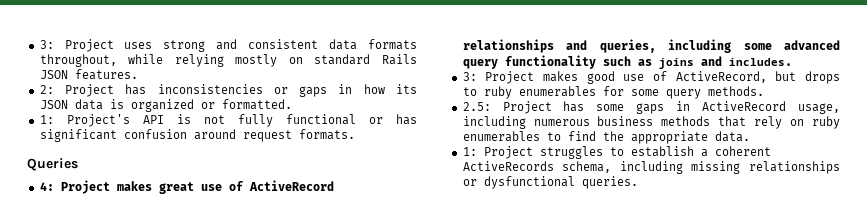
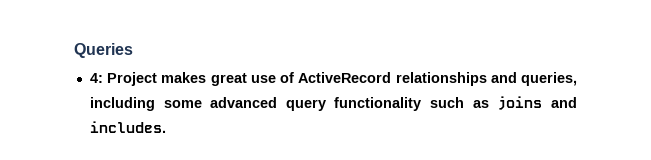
- 3: Project uses strong and consistent data formats throughout, while relying mostly on standard Rails JSON features.
- 2: Project has inconsistencies or gaps in how its JSON data is organized or formatted.
- 1: Project's API is not fully functional or has significant confusion around request formats.
- 3: Project makes good use of ActiveRecord, but drops to ruby enumerables for some query methods.
- 2.5: Project has some gaps in ActiveRecord usage, including numerous business methods that rely on ruby enumerables to find the appropriate data.
- 1: Project struggles to establish a coherent ActiveRecords schema, including missing relationships or dysfunctional queries.

